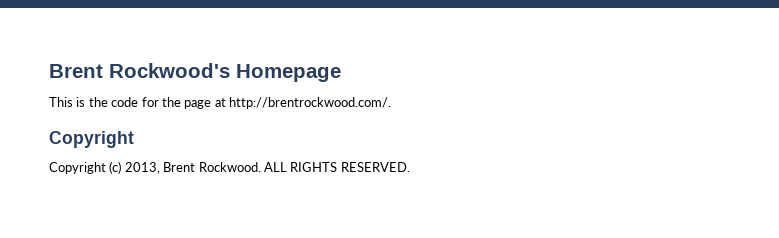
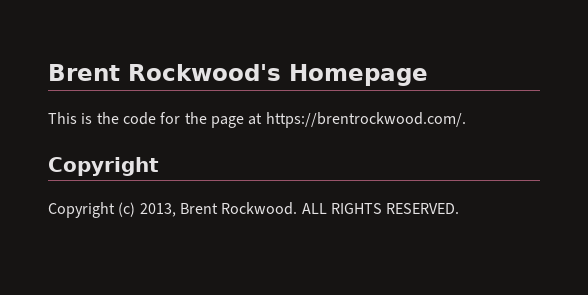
- This is the code for the page at http://brentrockwood.com/.
+ This is the code for the page at https://brentrockwood.com/.

